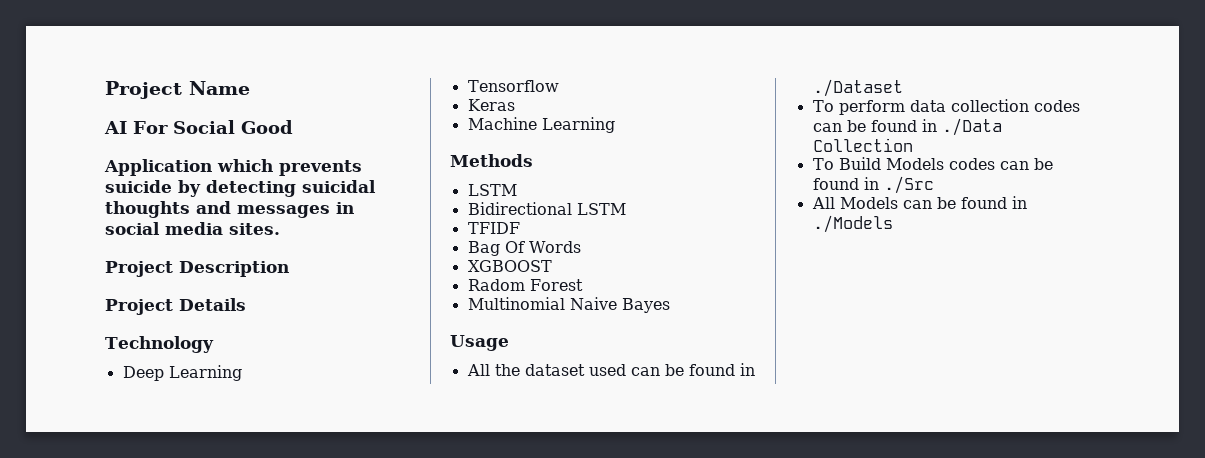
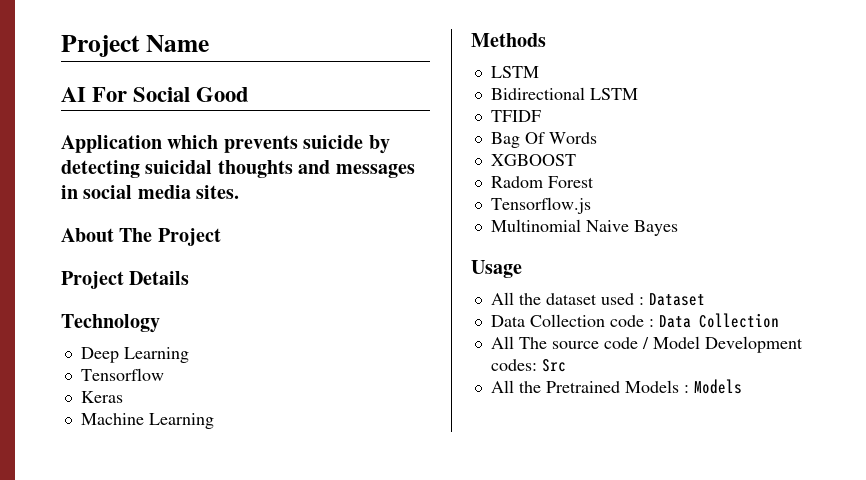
- Project Description
+ About The Project
+ Tensorflow.js
- All the dataset used can be found in ./Dataset
- To perform data collection codes can be found in ./Data Collection
- To Build Models codes can be found in ./Src
- All Models can be found in ./Models
+ All the dataset used : Dataset
+ Data Collection code : Data Collection
+ All The source code / Model Development codes: Src
+ All the Pretrained Models : Models

